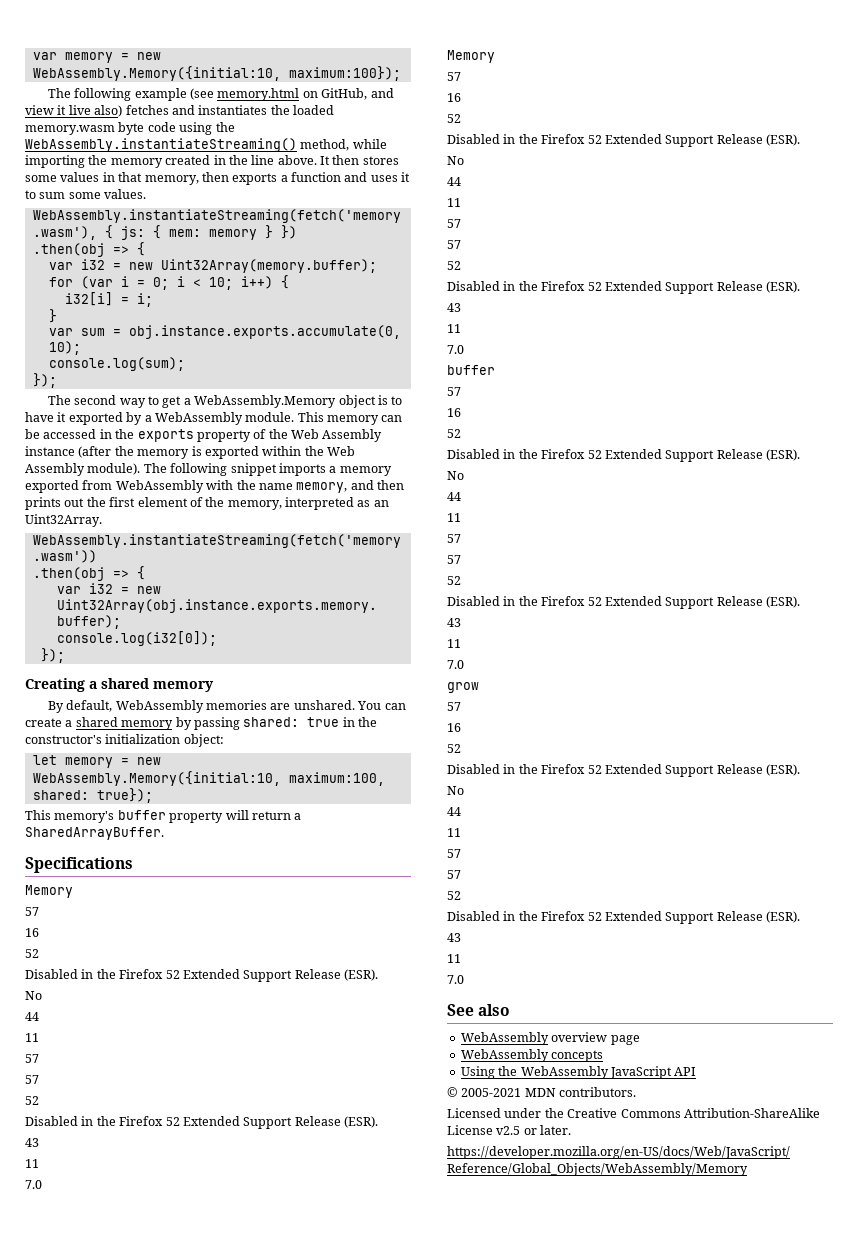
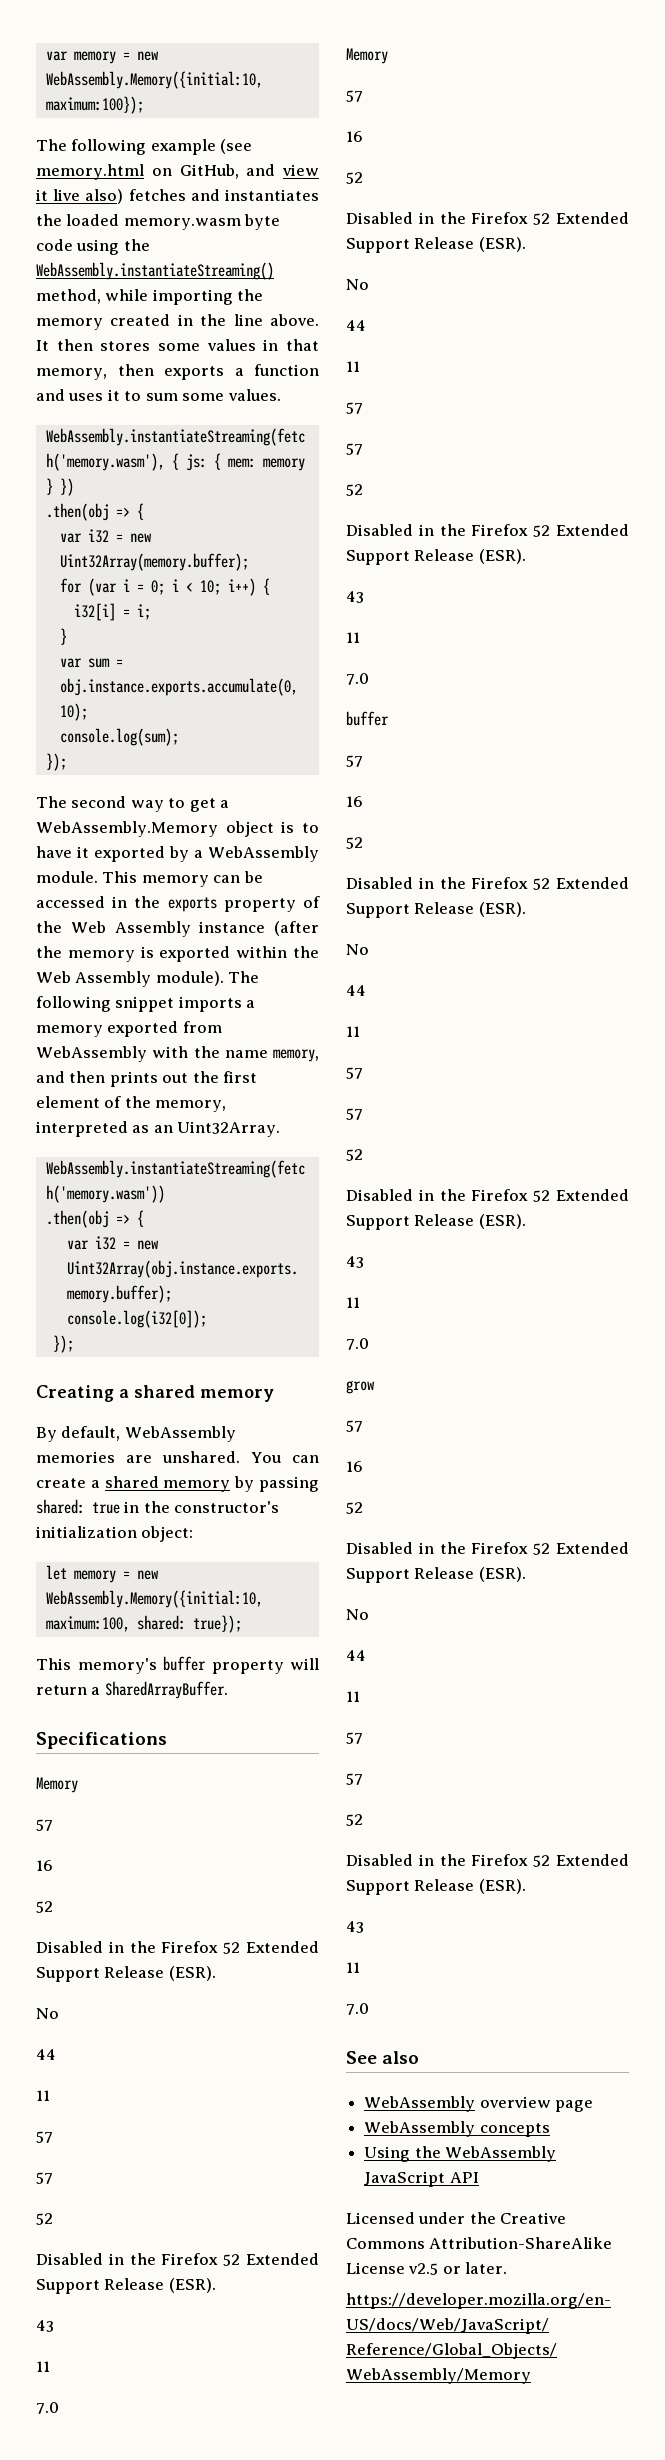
- © 2005-2021 MDN contributors.

